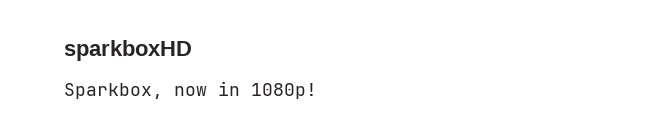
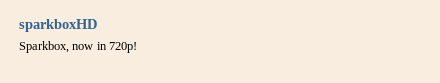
- Sparkbox, now in 1080p!
+ Sparkbox, now in 720p!

